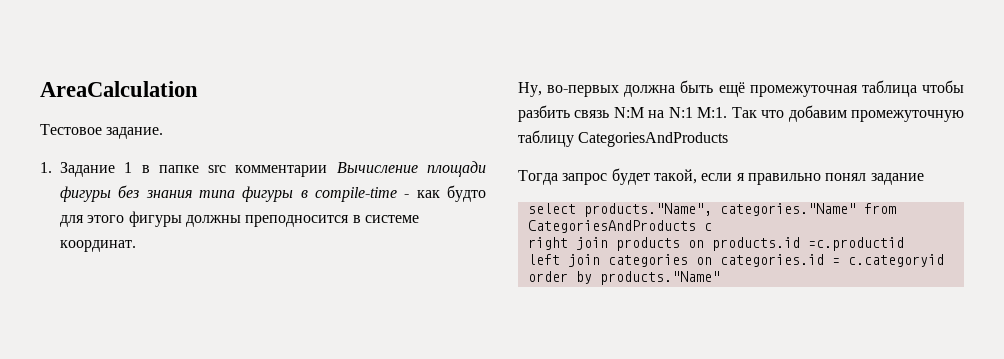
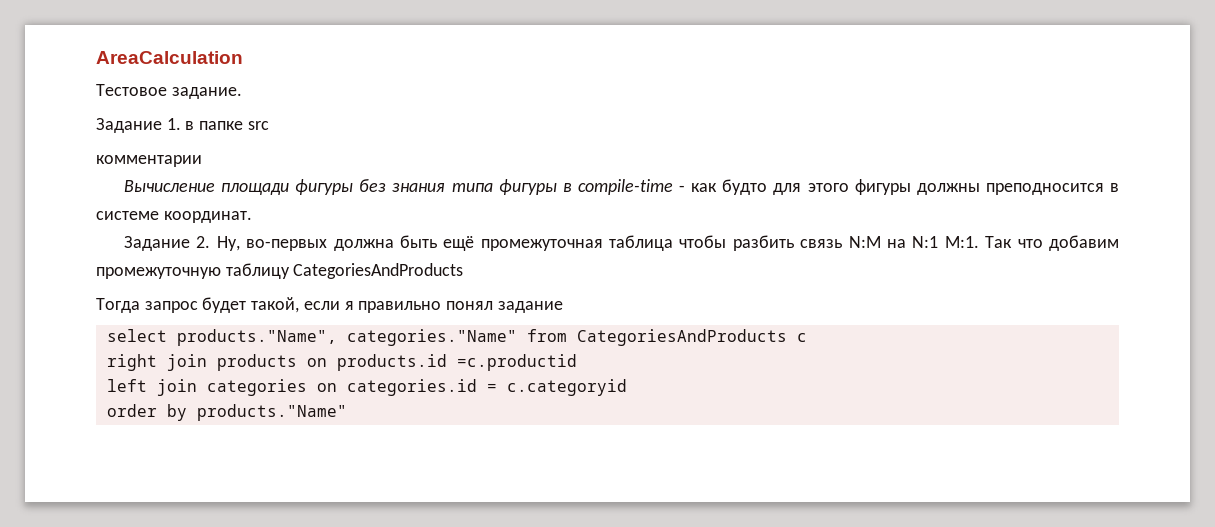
- 1. Задание 1 в папке src комментарии Вычисление площади фигуры без знания типа фигуры в compile-time - как будто для этого фигуры должны преподносится в системе координат.
+ Задание 1. в папке src
+ комментарии
+ Вычисление площади фигуры без знания типа фигуры в compile-time - как будто для этого фигуры должны преподносится в системе координат.
- Ну, во-первых должна быть ещё промежуточная таблица чтобы разбить связь N:M на N:1 M:1. Так что добавим промежуточную таблицу CategoriesAndProducts
+ Задание 2. Ну, во-первых должна быть ещё промежуточная таблица чтобы разбить связь N:M на N:1 M:1. Так что добавим промежуточную таблицу CategoriesAndProducts

